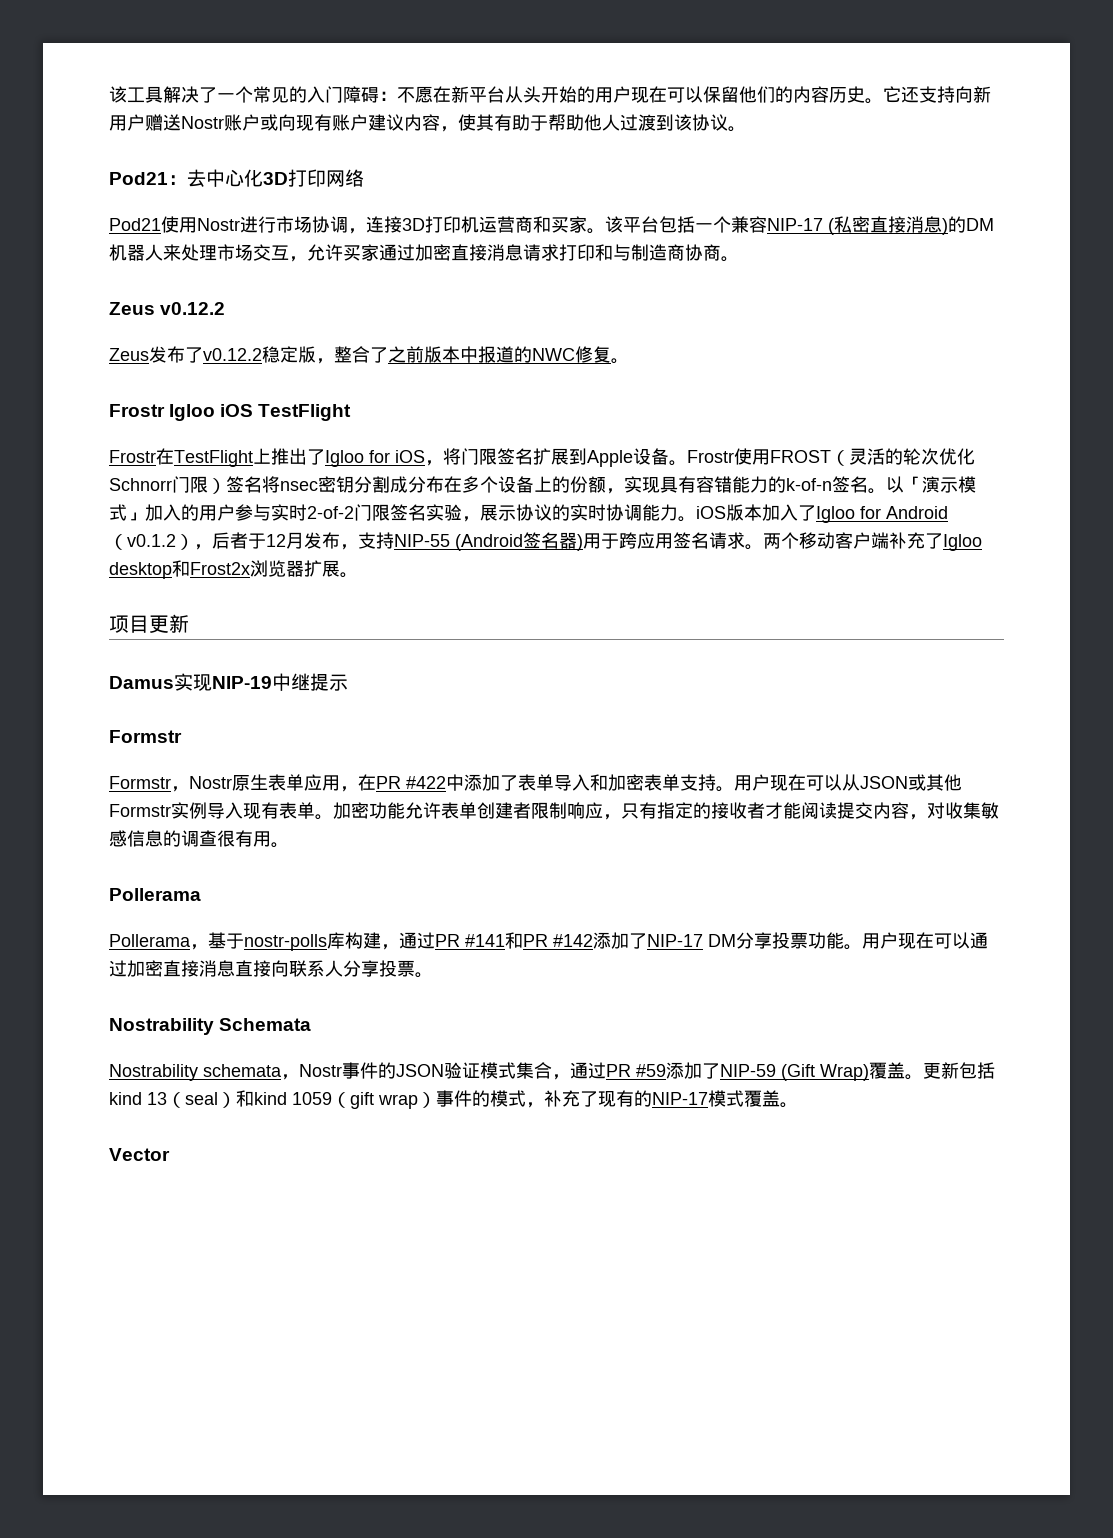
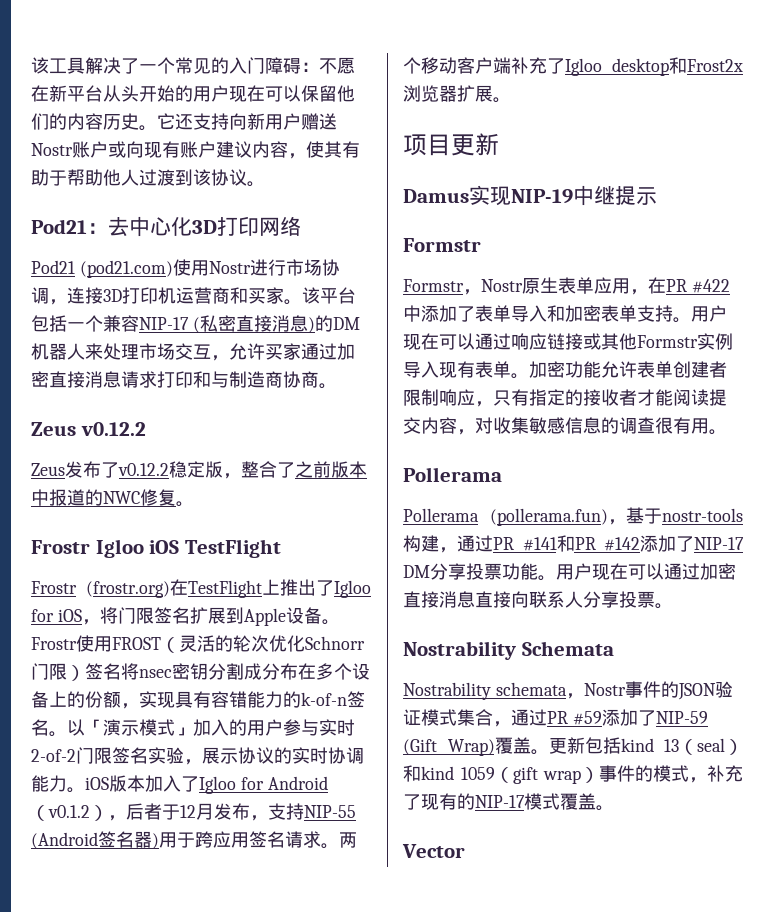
- Pod21使用Nostr进行市场协调，连接3D打印机运营商和买家。
+ Pod21 (pod21.com)使用Nostr进行市场协调，连接3D打印机运营商和买家。
- Frostr在TestFlight上推出了Igloo for iOS，将门限签名扩展到Apple设备。
+ Frostr (frostr.org)在TestFlight上推出了Igloo for iOS，将门限签名扩展到Apple设备。
- 用户现在可以从JSON或其他Formstr实例导入现有表单。
+ 用户现在可以通过响应链接或其他Formstr实例导入现有表单。
- Pollerama，基于nostr-polls库构建，通过PR #141和PR #142添加了NIP-17 DM分享投票功能。
+ Pollerama (pollerama.fun)，基于nostr-tools构建，通过PR #141和PR #142添加了NIP-17 DM分享投票功能。

